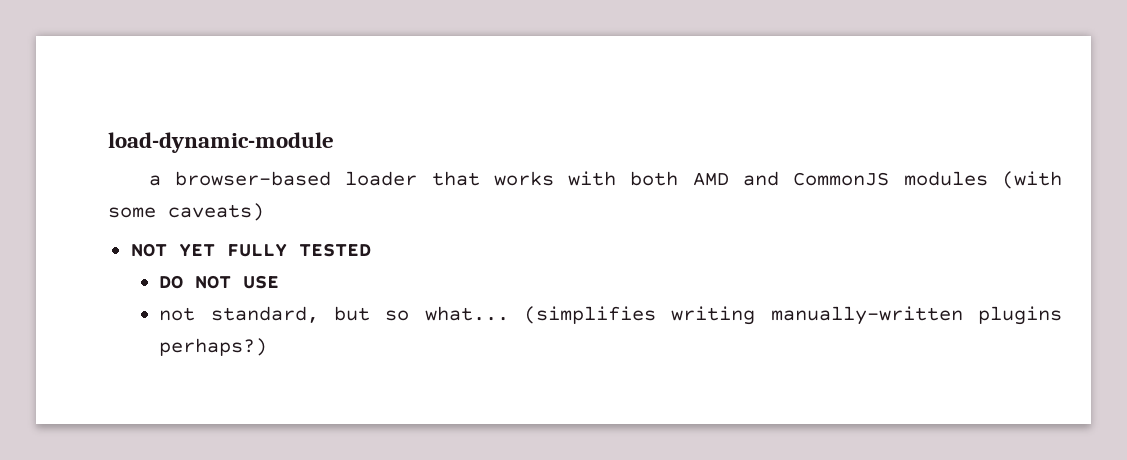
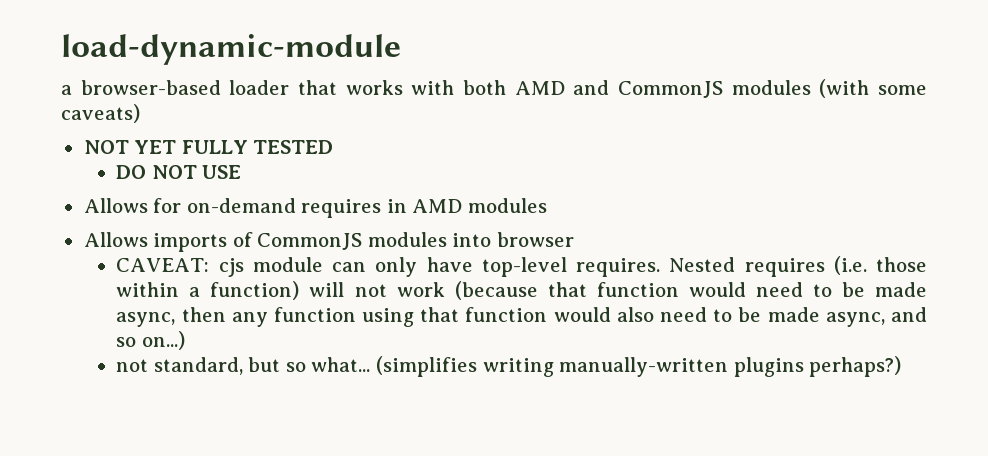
+ Allows for on-demand requires in AMD modules
+ Allows imports of CommonJS modules into browser
+ CAVEAT: cjs module can only have top-level requires. Nested requires (i.e. those within a function) will not work (because that function would need to be made async, then any function using that function would also need to be made async, and so on...)

